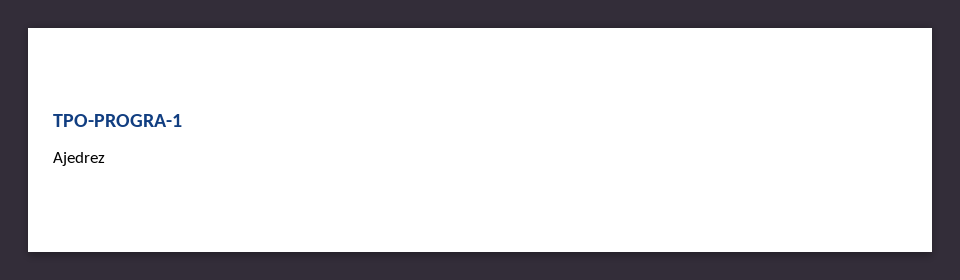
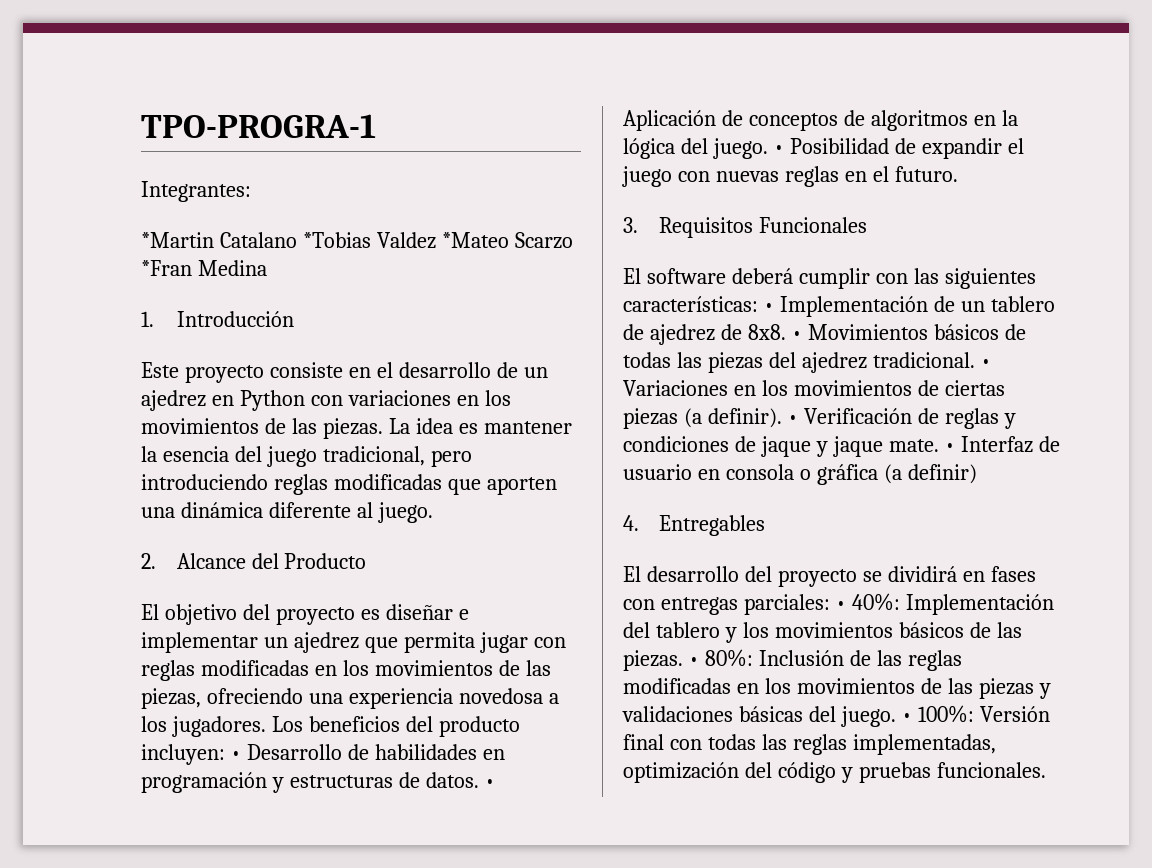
- Ajedrez
+ Integrantes:
+ *Martin Catalano *Tobias Valdez *Mateo Scarzo *Fran Medina
+ 1. Introducción
+ Este proyecto consiste en el desarrollo de un ajedrez en Python con variaciones en los movimientos de las piezas. La idea es mantener la esencia del juego tradicional, pero introduciendo reglas modificadas que aporten una dinámica diferente al juego.
+ 2. Alcance del Producto
+ El objetivo del proyecto es diseñar e implementar un ajedrez que permita jugar con reglas modificadas en los movimientos de las piezas, ofreciendo una experiencia novedosa a los jugadores. Los beneficios del producto incluyen: • Desarrollo de habilidades en programación y estructuras de datos. • Aplicación de conceptos de algoritmos en la lógica del juego. • Posibilidad de expandir el juego con nuevas reglas en el futuro.
+ 3. Requisitos Funcionales
+ El software deberá cumplir con las siguientes características: • Implementación de un tablero de ajedrez de 8x8. • Movimientos básicos de todas las piezas del ajedrez tradicional. • Variaciones en los movimientos de ciertas piezas (a definir). • Verificación de reglas y condiciones de jaque y jaque mate. • Interfaz de usuario en consola o gráfica (a definir)
+ 4. Entregables
+ El desarrollo del proyecto se dividirá en fases con entregas parciales: • 40%: Implementación del tablero y los movimientos básicos de las piezas. • 80%: Inclusión de las reglas modificadas en los movimientos de las piezas y validaciones básicas del juego. • 100%: Versión final con todas las reglas implementadas, optimización del código y pruebas funcionales.

